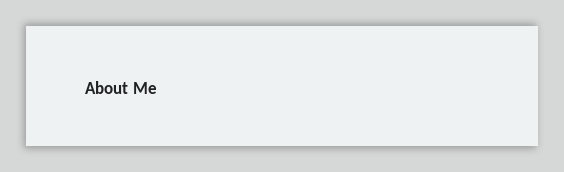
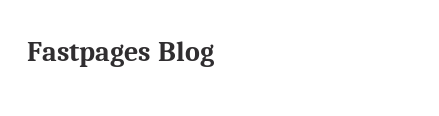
- About Me
+ Fastpages Blog

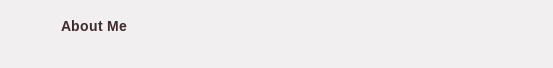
- Fastpages Blog
+ About Me

